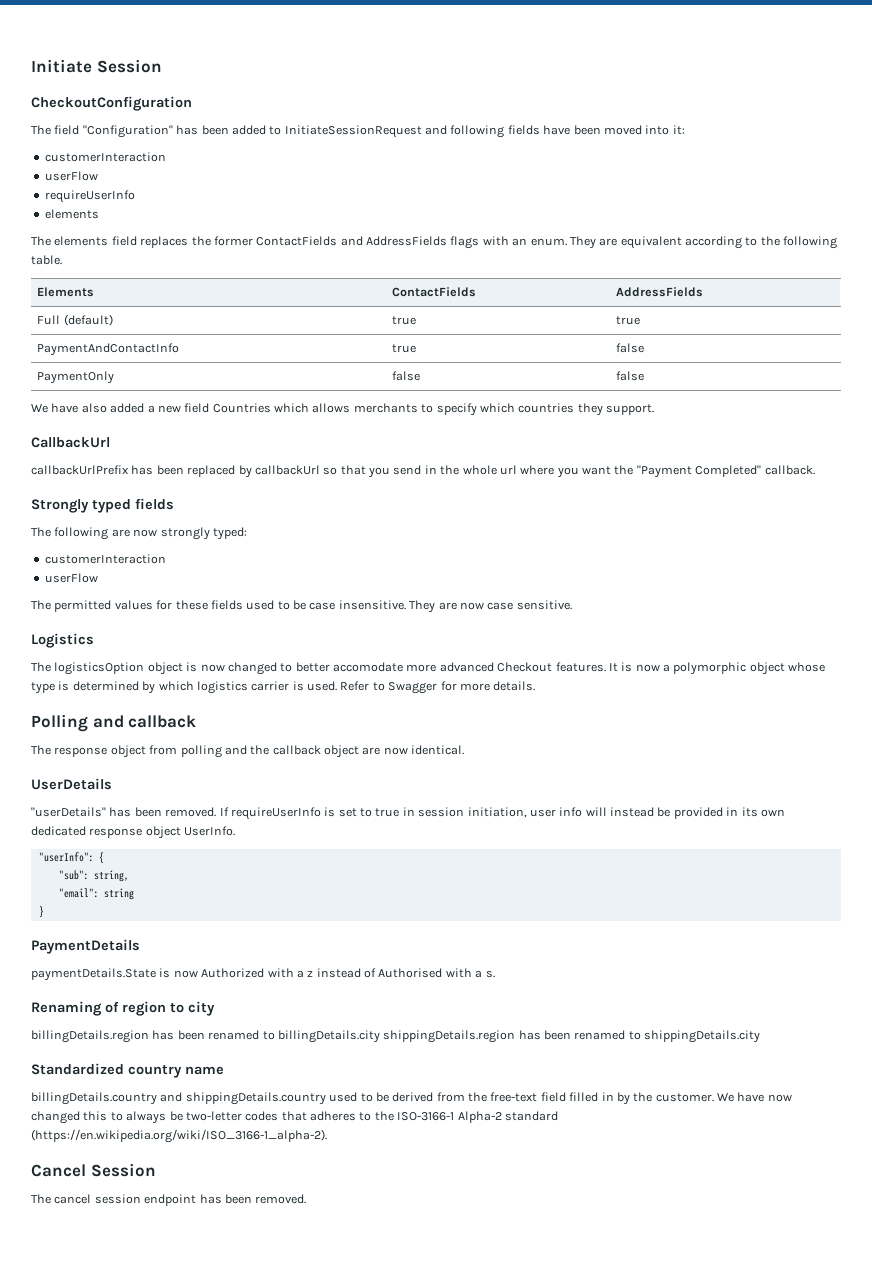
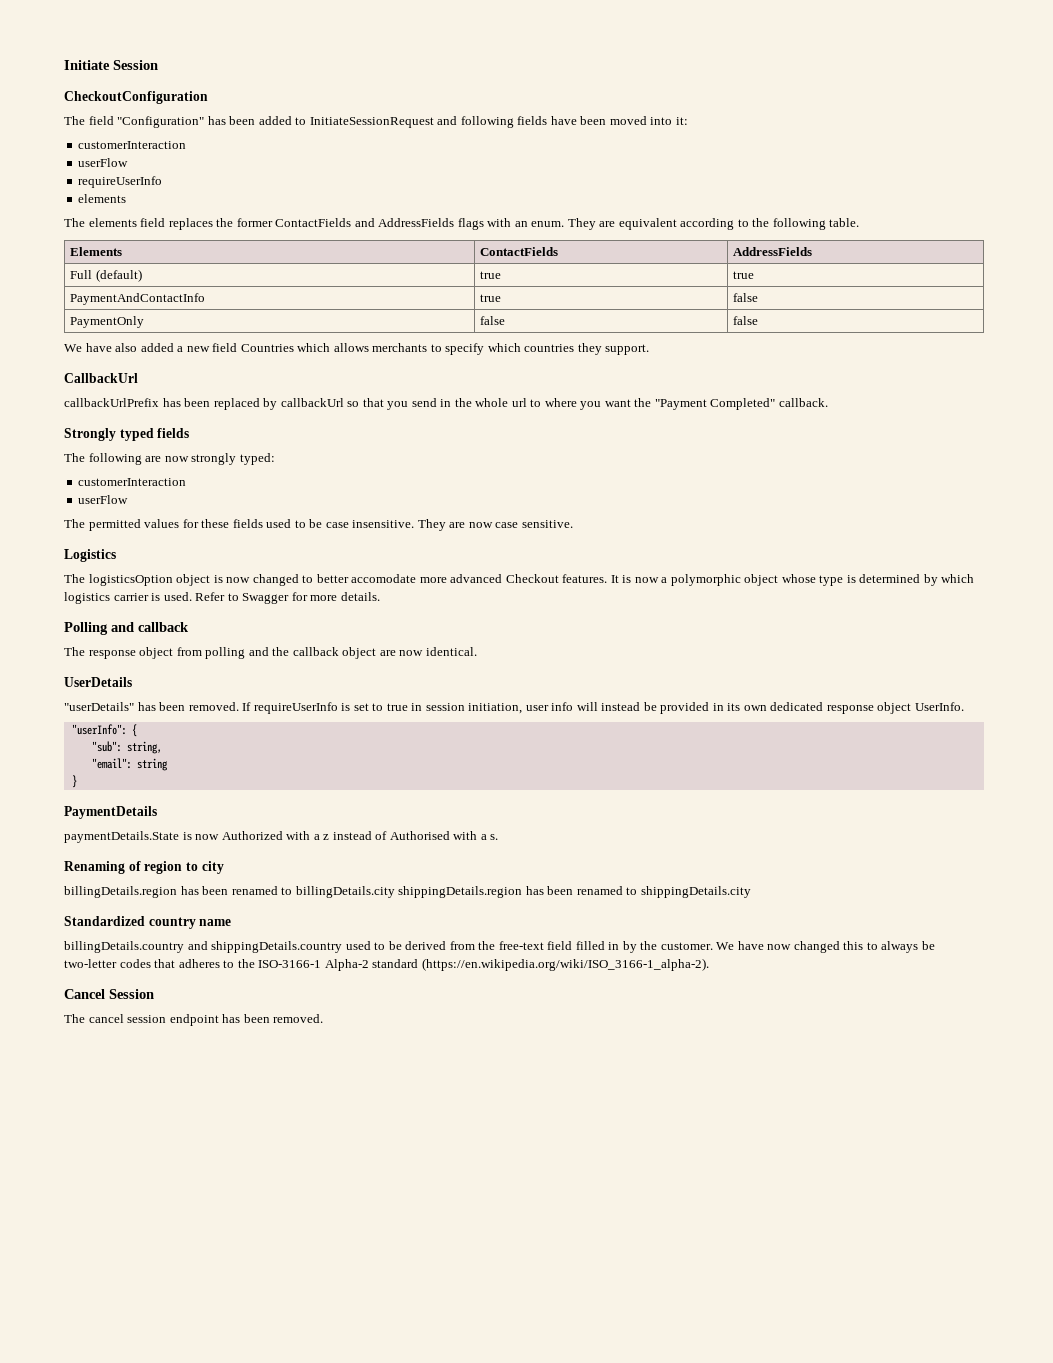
- callbackUrlPrefix has been replaced by callbackUrl so that you send in the whole url where you want the "Payment Completed" callback.
+ callbackUrlPrefix has been replaced by callbackUrl so that you send in the whole url to where you want the "Payment Completed" callback.

